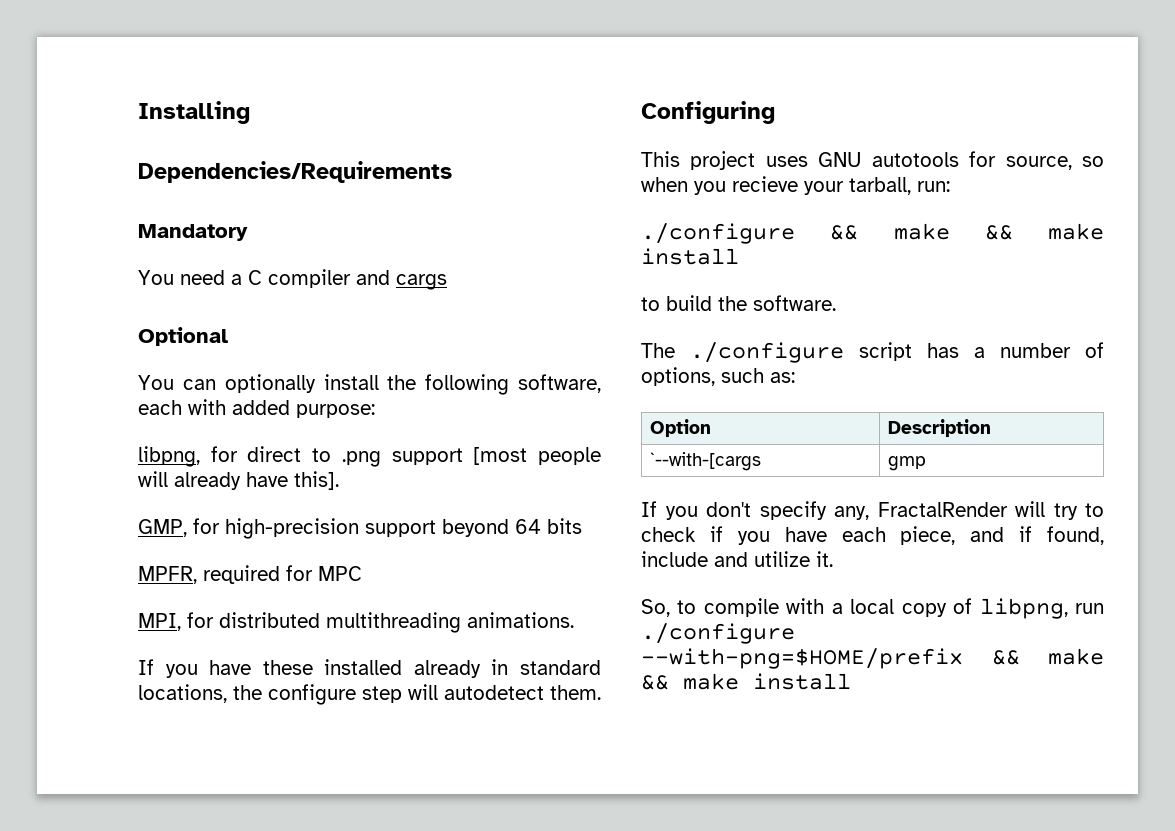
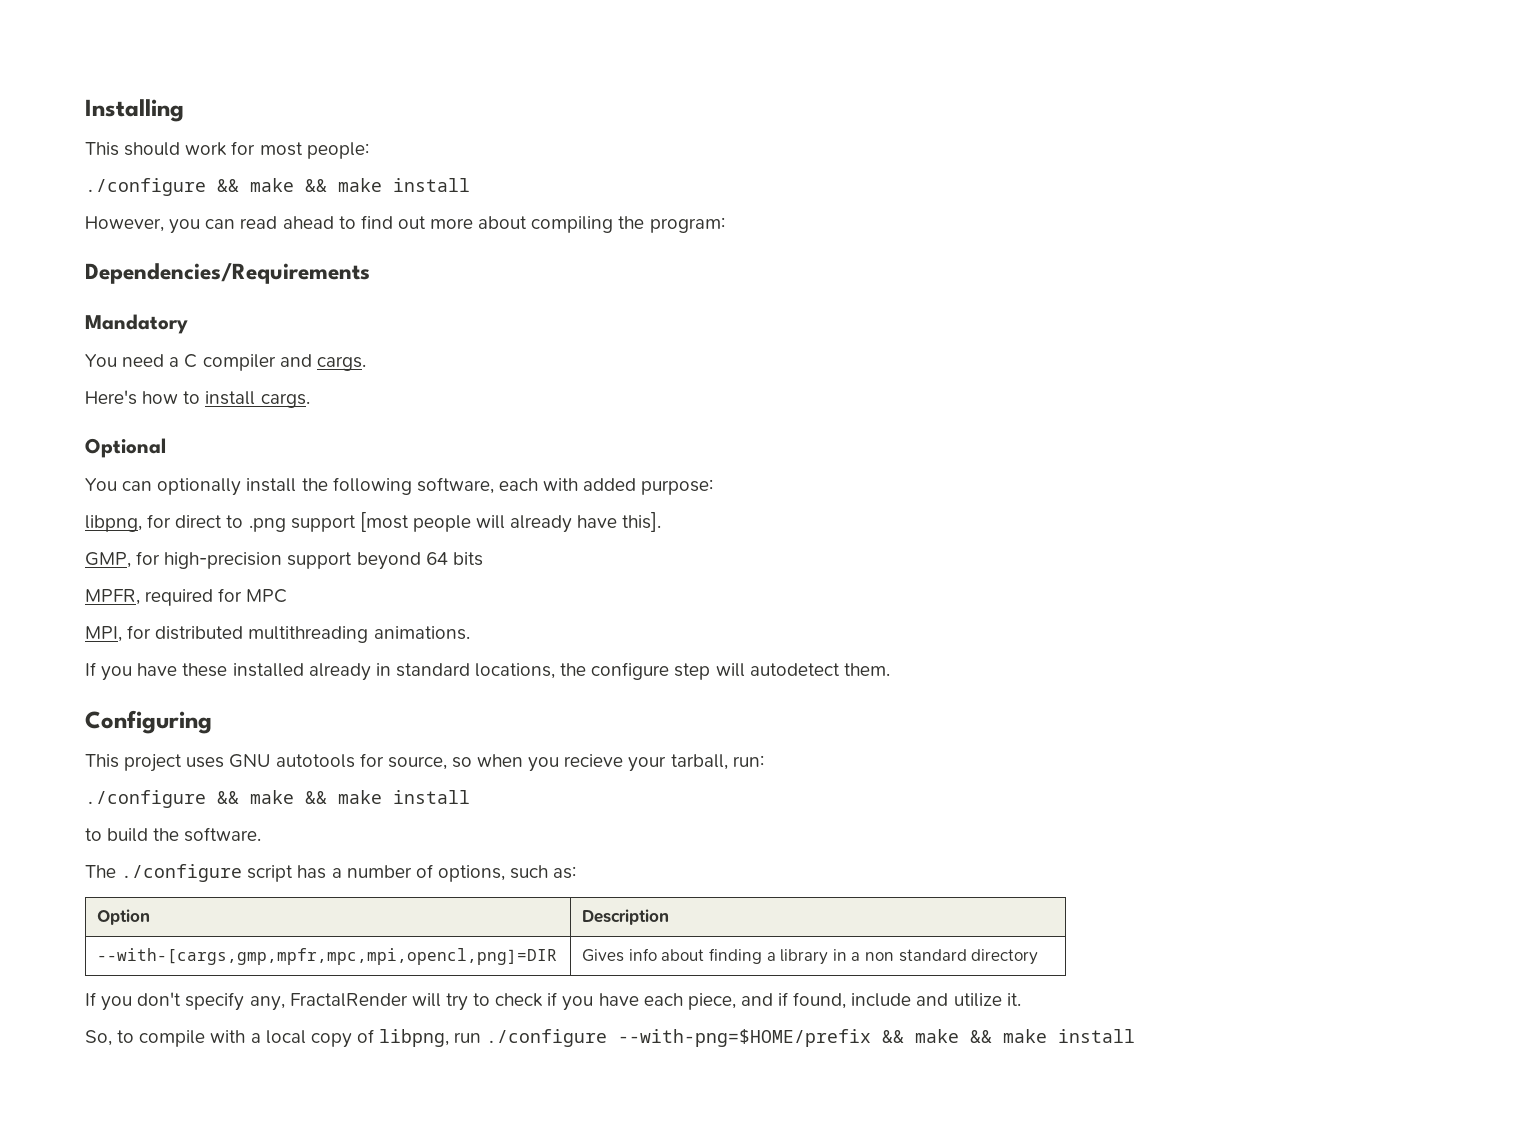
+ This should work for most people:
+ ./configure && make && make install
+ However, you can read ahead to find out more about compiling the program:
- You need a C compiler and cargs
+ You need a C compiler and cargs.
+ Here's how to install cargs.
- `--with-[cargs | gmp
+ --with-[cargs,gmp,mpfr,mpc,mpi,opencl,png]=DIR | Gives info about finding a library in a non standard directory

